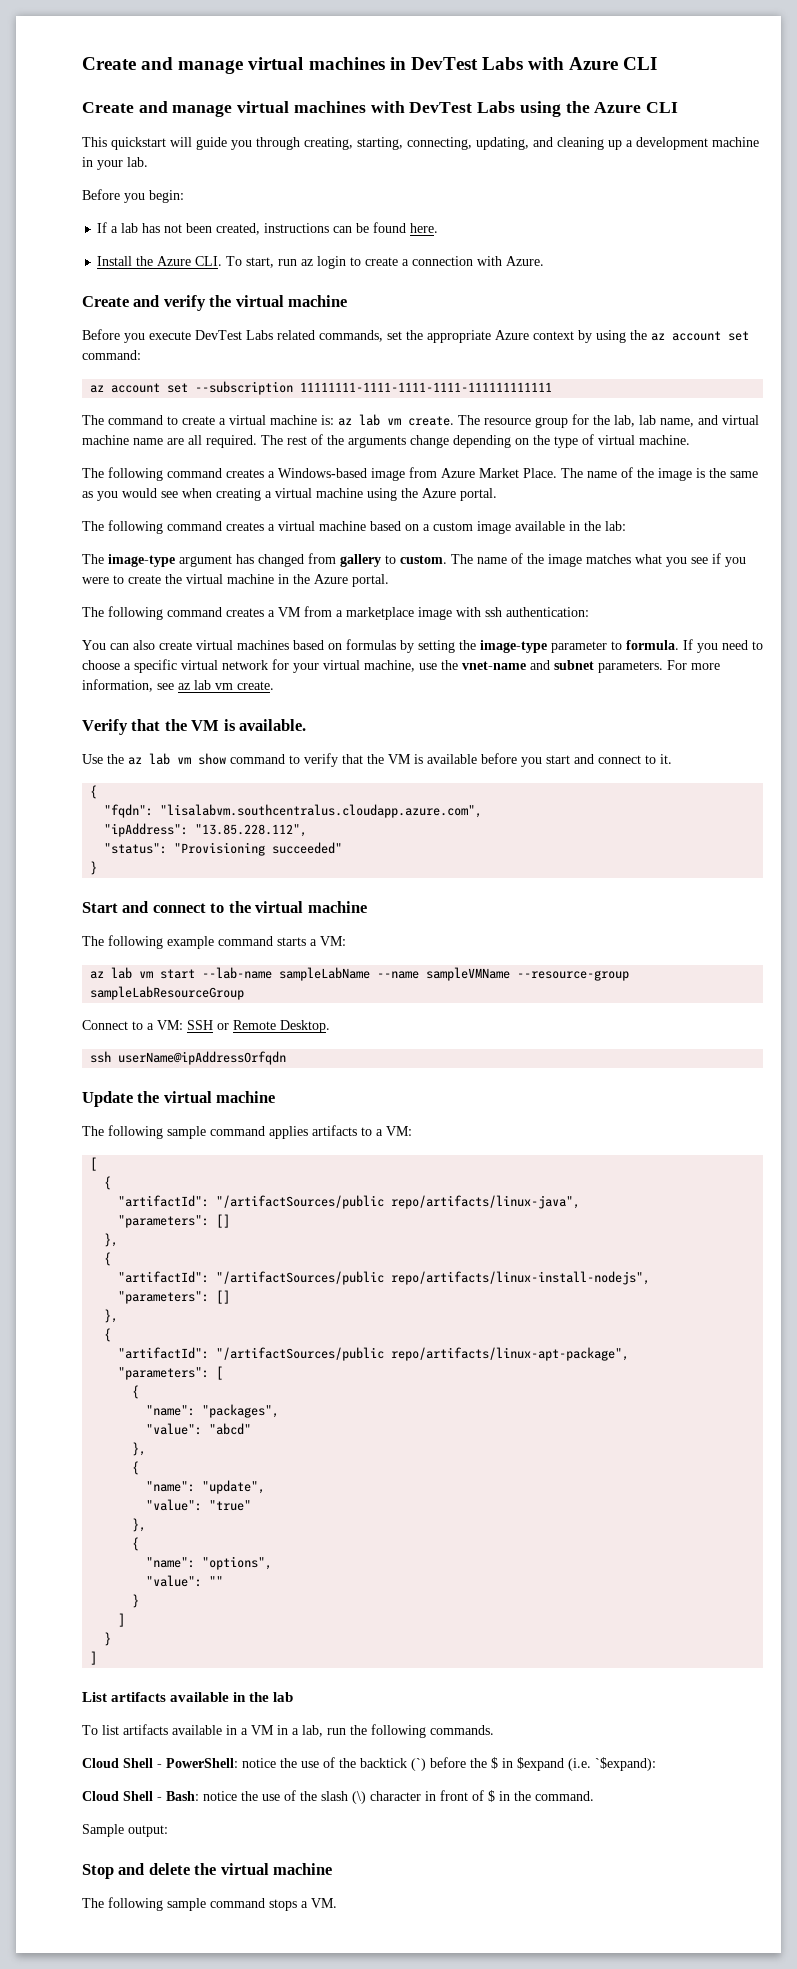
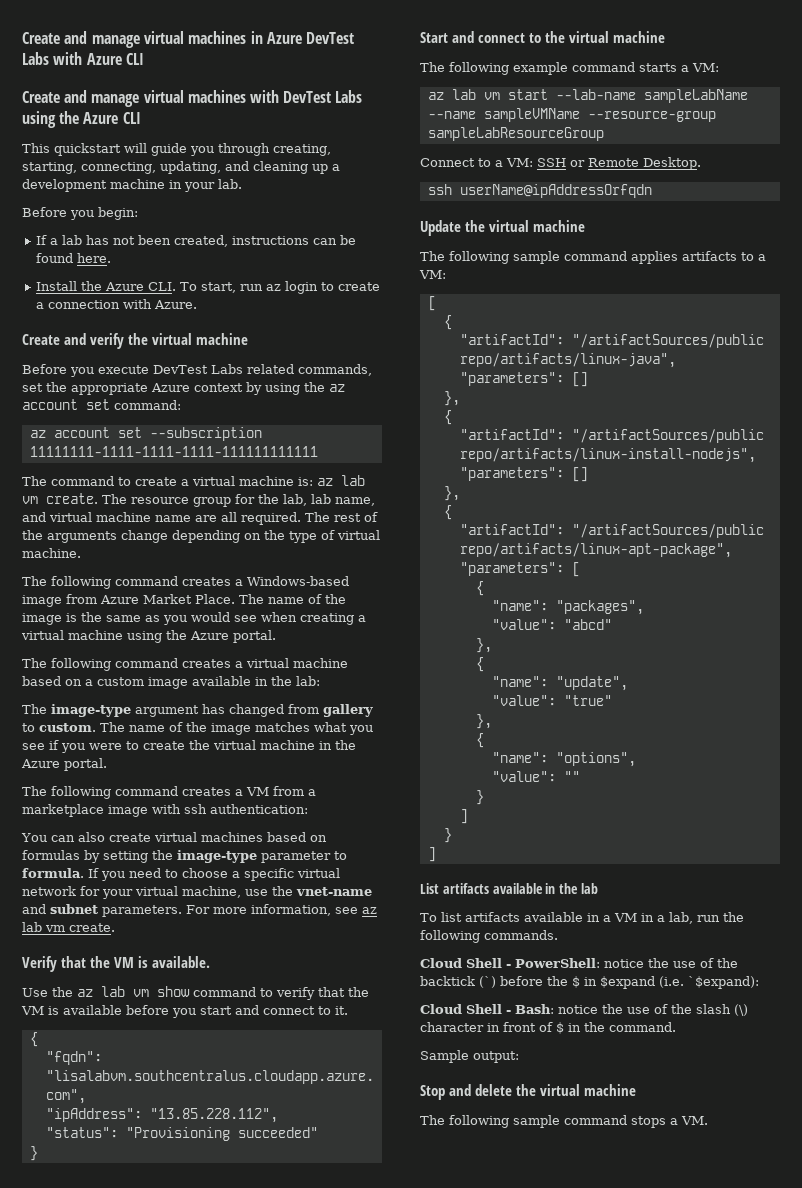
- Create and manage virtual machines in DevTest Labs with Azure CLI
+ Create and manage virtual machines in Azure DevTest Labs with Azure CLI

